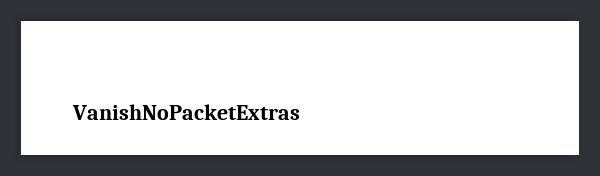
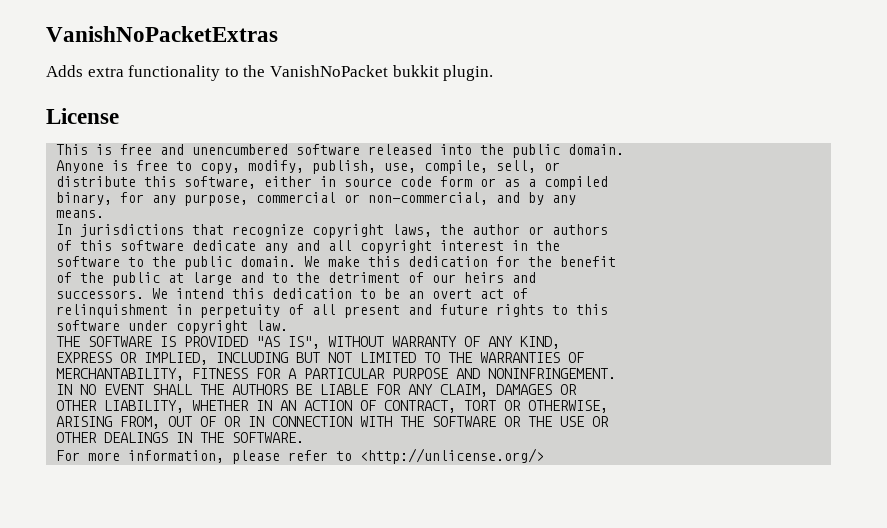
+ Adds extra functionality to the VanishNoPacket bukkit plugin.
+ License
+ This is free and unencumbered software released into the public domain.
+ Anyone is free to copy, modify, publish, use, compile, sell, or
+ distribute this software, either in source code form or as a compiled
+ binary, for any purpose, commercial or non-commercial, and by any
+ means.
+ In jurisdictions that recognize copyright laws, the author or authors
+ of this software dedicate any and all copyright interest in the
+ software to the public domain. We make this dedication for the benefit
+ of the public at large and to the detriment of our heirs and
+ successors. We intend this dedication to be an overt act of
+ relinquishment in perpetuity of all present and future rights to this
+ software under copyright law.
+ THE SOFTWARE IS PROVIDED "AS IS", WITHOUT WARRANTY OF ANY KIND,
+ EXPRESS OR IMPLIED, INCLUDING BUT NOT LIMITED TO THE WARRANTIES OF
+ MERCHANTABILITY, FITNESS FOR A PARTICULAR PURPOSE AND NONINFRINGEMENT.
+ IN NO EVENT SHALL THE AUTHORS BE LIABLE FOR ANY CLAIM, DAMAGES OR
+ OTHER LIABILITY, WHETHER IN AN ACTION OF CONTRACT, TORT OR OTHERWISE,
+ ARISING FROM, OUT OF OR IN CONNECTION WITH THE SOFTWARE OR THE USE OR
+ OTHER DEALINGS IN THE SOFTWARE.
+ For more information, please refer to <http://unlicense.org/>

